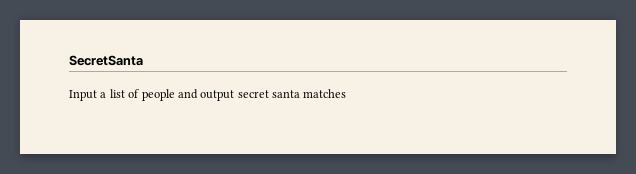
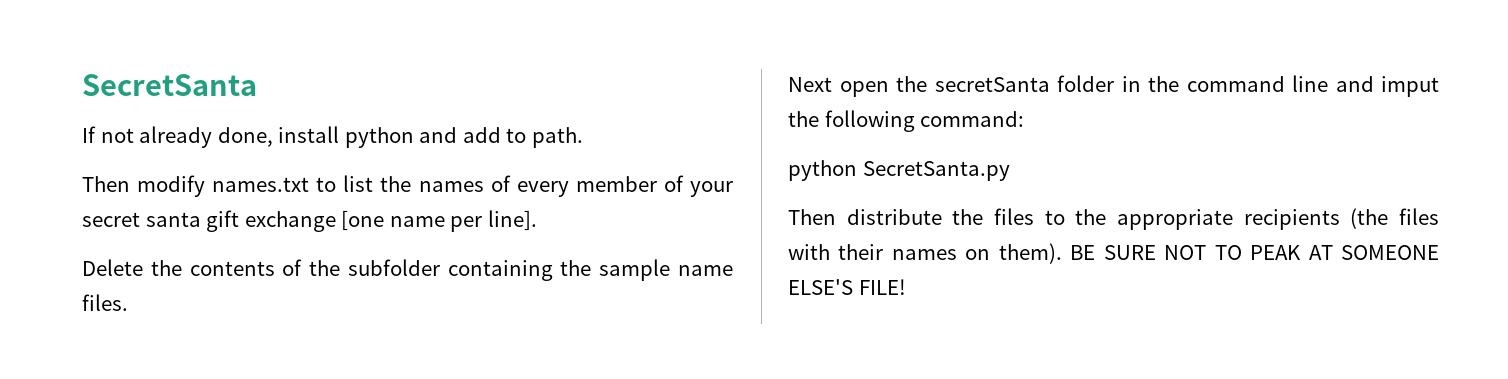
- Input a list of people and output secret santa matches
+ If not already done, install python and add to path.
+ Then modify names.txt to list the names of every member of your secret santa gift exchange [one name per line].
+ Delete the contents of the subfolder containing the sample name files.
+ Next open the secretSanta folder in the command line and imput the following command:
+ python SecretSanta.py
+ Then distribute the files to the appropriate recipients (the files with their names on them). BE SURE NOT TO PEAK AT SOMEONE ELSE'S FILE!

